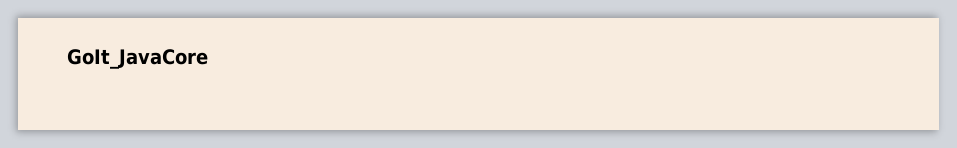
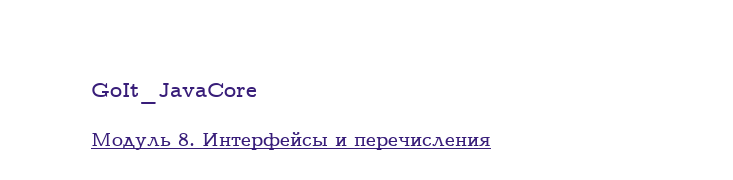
+ Модуль 8. Интерфейсы и перечисления

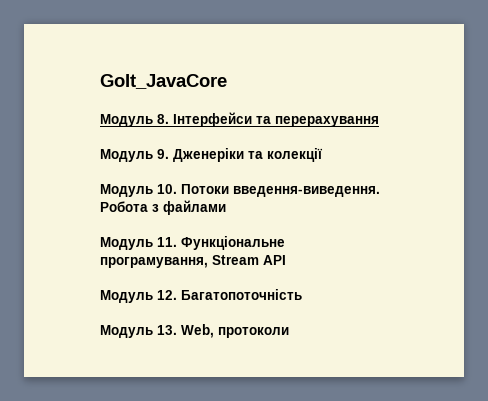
- Модуль 8. Интерфейсы и перечисления
+ Модуль 8. Інтерфейси та перерахування
+ Модуль 9. Дженеріки та колекції
+ Модуль 10. Потоки введення-виведення. Робота з файлами
+ Модуль 11. Функціональне програмування, Stream API
+ Модуль 12. Багатопоточність
+ Модуль 13. Web, протоколи

